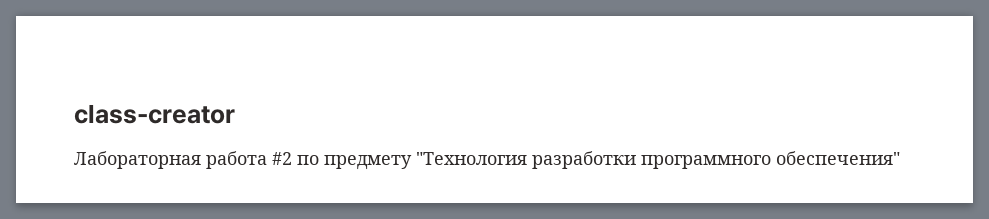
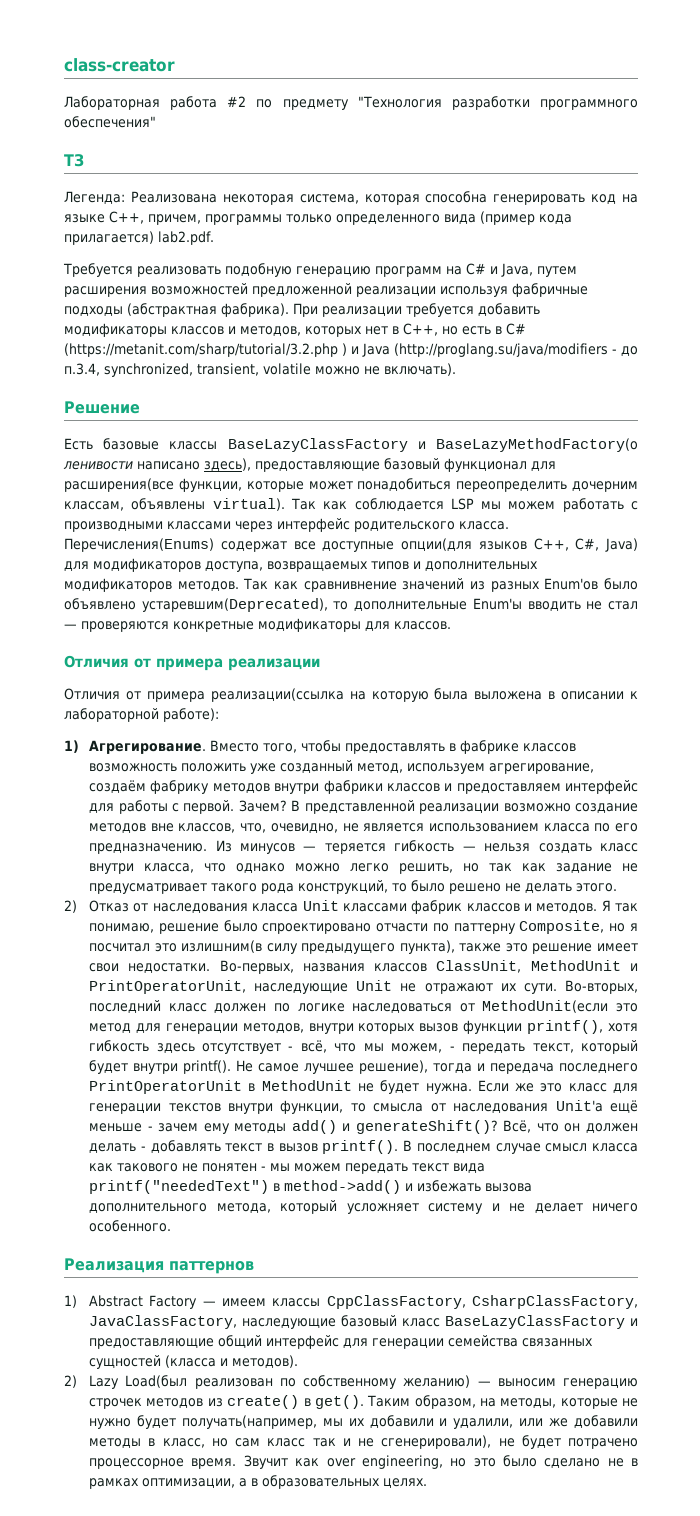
+ ТЗ
+ Легенда: Реализована некоторая система, которая способна генерировать код на языке С++, причем, программы только определенного вида (пример кода прилагается) lab2.pdf.
+ Требуется реализовать подобную генерацию программ на С# и Java, путем расширения возможностей предложенной реализации используя фабричные подходы (абстрактная фабрика). При реализации требуется добавить модификаторы классов и методов, которых нет в C++, но есть в C# (https://metanit.com/sharp/tutorial/3.2.php ) и Java (http://proglang.su/java/modifiers - до п.3.4, synchronized, transient, volatile можно не включать).
+ Решение
+ Есть базовые классы BaseLazyClassFactory и BaseLazyMethodFactory(о ленивости написано здесь), предоставляющие базовый функционал для расширения(все функции, которые может понадобиться переопределить дочерним классам, объявлены virtual). Так как соблюдается LSP мы можем работать с производными классами через интерфейс родительского класса. Перечисления(Enums) содержат все доступные опции(для языков C++, C#, Java) для модификаторов доступа, возвращаемых типов и дополнительных модификаторов методов. Так как сравнивнение значений из разных Enum'ов было объявлено устаревшим(Deprecated), то дополнительные Enum'ы вводить не стал — проверяются конкретные модификаторы для классов.
+ Отличия от примера реализации
+ Отличия от примера реализации(ссылка на которую была выложена в описании к лабораторной работе):
+ 1) Агрегирование. Вместо того, чтобы предоставлять в фабрике классов возможность положить уже созданный метод, используем агрегирование, создаём фабрику методов внутри фабрики классов и предоставляем интерфейс для работы с первой. Зачем? В представленной реализации возможно создание методов вне классов, что, очевидно, не является использованием класса по его предназначению. Из минусов — теряется гибкость — нельзя создать класс внутри класса, что однако можно легко решить, но так как задание не предусматривает такого рода конструкций, то было решено не делать этого.
+ 2) Отказ от наследования класса Unit классами фабрик классов и методов. Я так понимаю, решение было спроектировано отчасти по паттерну Composite, но я посчитал это излишним(в силу предыдущего пункта), также это решение имеет свои недостатки. Во-первых, названия классов ClassUnit, MethodUnit и PrintOperatorUnit, наследующие Unit не отражают их сути. Во-вторых, последний класс должен по логике наследоваться от MethodUnit(если это метод для генерации методов, внутри которых вызов функции printf(), хотя гибкость здесь отсутствует - всё, что мы можем, - передать текст, который будет внутри printf(). Не самое лучшее решение), тогда и передача последнего PrintOperatorUnit в MethodUnit не будет нужна. Если же это класс для генерации текстов внутри функции, то смысла от наследования Unit'a ещё меньше - зачем ему методы add() и generateShift()? Всё, что он должен делать - добавлять текст в вызов printf(). В последнем случае смысл класса как такового не понятен - мы можем передать текст вида printf("neededText") в method->add() и избежать вызова дополнительного метода, который усложняет систему и не делает ничего особенного.
+ Реализация паттернов
+ 1) Abstract Factory — имеем классы CppClassFactory, CsharpClassFactory, JavaClassFactory, наследующие базовый класс BaseLazyClassFactory и предоставляющие общий интерфейс для генерации семейства связанных сущностей (класса и методов).
+ 2) Lazy Load(был реализован по собственному желанию) — выносим генерацию строчек методов из create() в get(). Таким образом, на методы, которые не нужно будет получать(например, мы их добавили и удалили, или же добавили методы в класс, но сам класс так и не сгенерировали), не будет потрачено процессорное время. Звучит как over engineering, но это было сделано не в рамках оптимизации, а в образовательных целях.

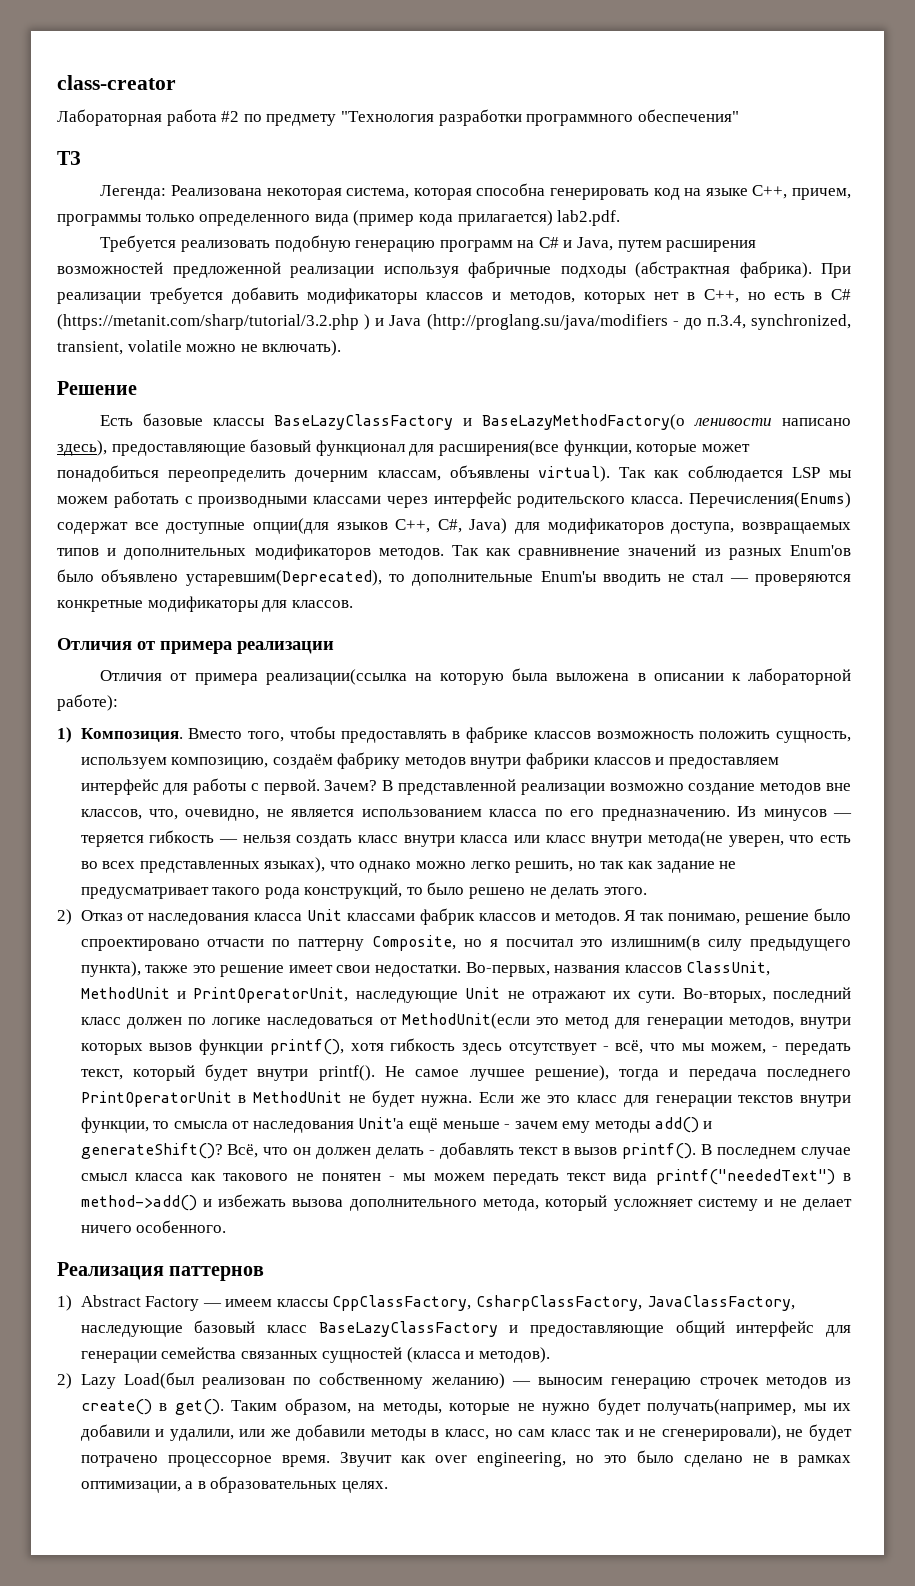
- 1) Агрегирование.
+ 1) Композиция.
- Вместо того, чтобы предоставлять в фабрике классов возможность положить уже созданный метод, используем агрегирование, создаём фабрику методов внутри фабрики классов и предоставляем интерфейс для работы с первой.
+ Вместо того, чтобы предоставлять в фабрике классов возможность положить сущность, используем композицию, создаём фабрику методов внутри фабрики классов и предоставляем интерфейс для работы с первой.
- Из минусов — теряется гибкость — нельзя создать класс внутри класса, что однако можно легко решить, но так как задание не предусматривает такого рода конструкций, то было решено не делать этого.
+ Из минусов — теряется гибкость — нельзя создать класс внутри класса или класс внутри метода(не уверен, что есть во всех представленных языках), что однако можно легко решить, но так как задание не предусматривает такого рода конструкций, то было решено не делать этого.

